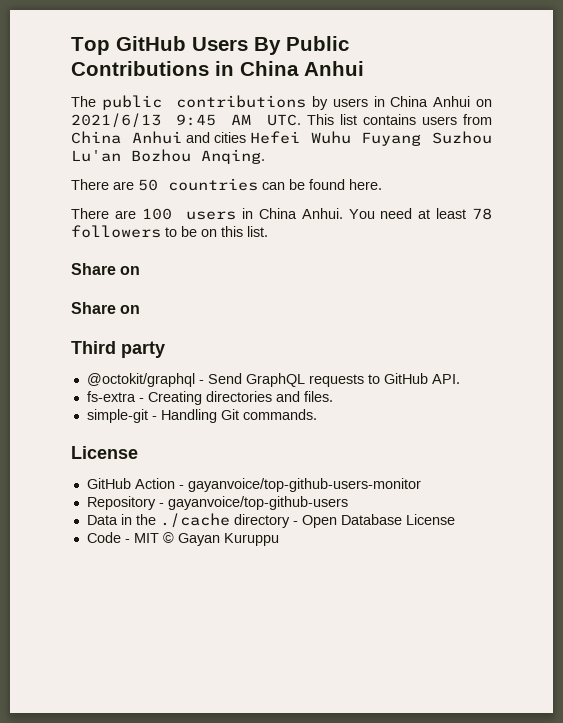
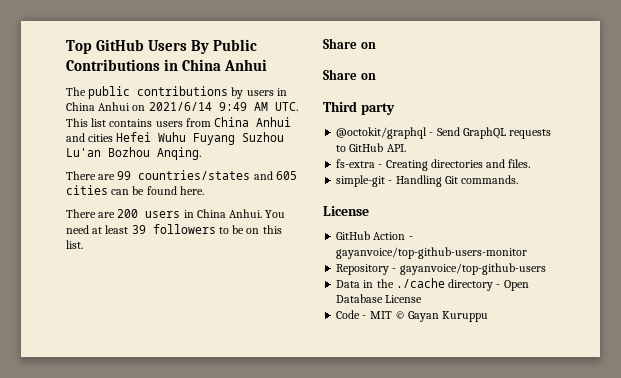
- The public contributions by users in China Anhui on 2021/6/13 9:45 AM UTC. This list contains users from China Anhui and cities Hefei Wuhu Fuyang Suzhou Lu'an Bozhou Anqing.
+ The public contributions by users in China Anhui on 2021/6/14 9:49 AM UTC. This list contains users from China Anhui and cities Hefei Wuhu Fuyang Suzhou Lu'an Bozhou Anqing.
- There are 50 countries can be found here.
+ There are 99 countries/states and 605 cities can be found here.
- There are 100 users in China Anhui.
+ There are 200 users in China Anhui.
- You need at least 78 followers to be on this list.
+ You need at least 39 followers to be on this list.

